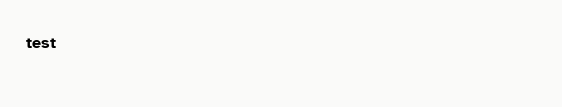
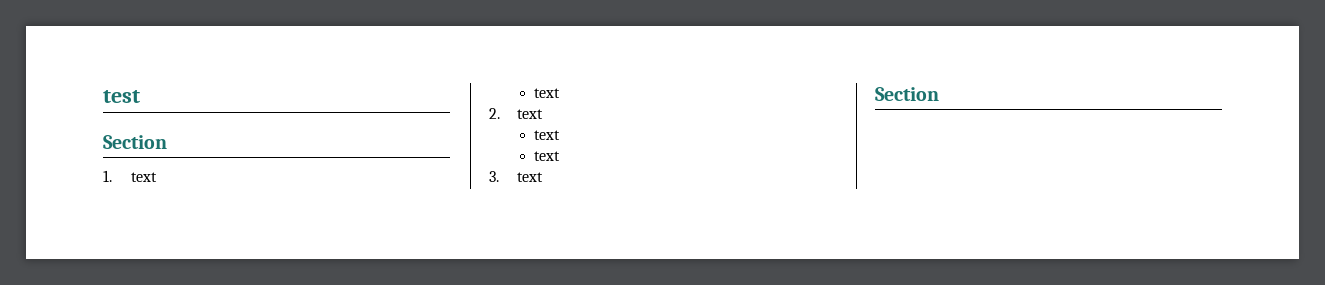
  test
+ Section
+ 1. text
+ text
+ 2. text
+ text
+ text
+ 3. text
+ Section

